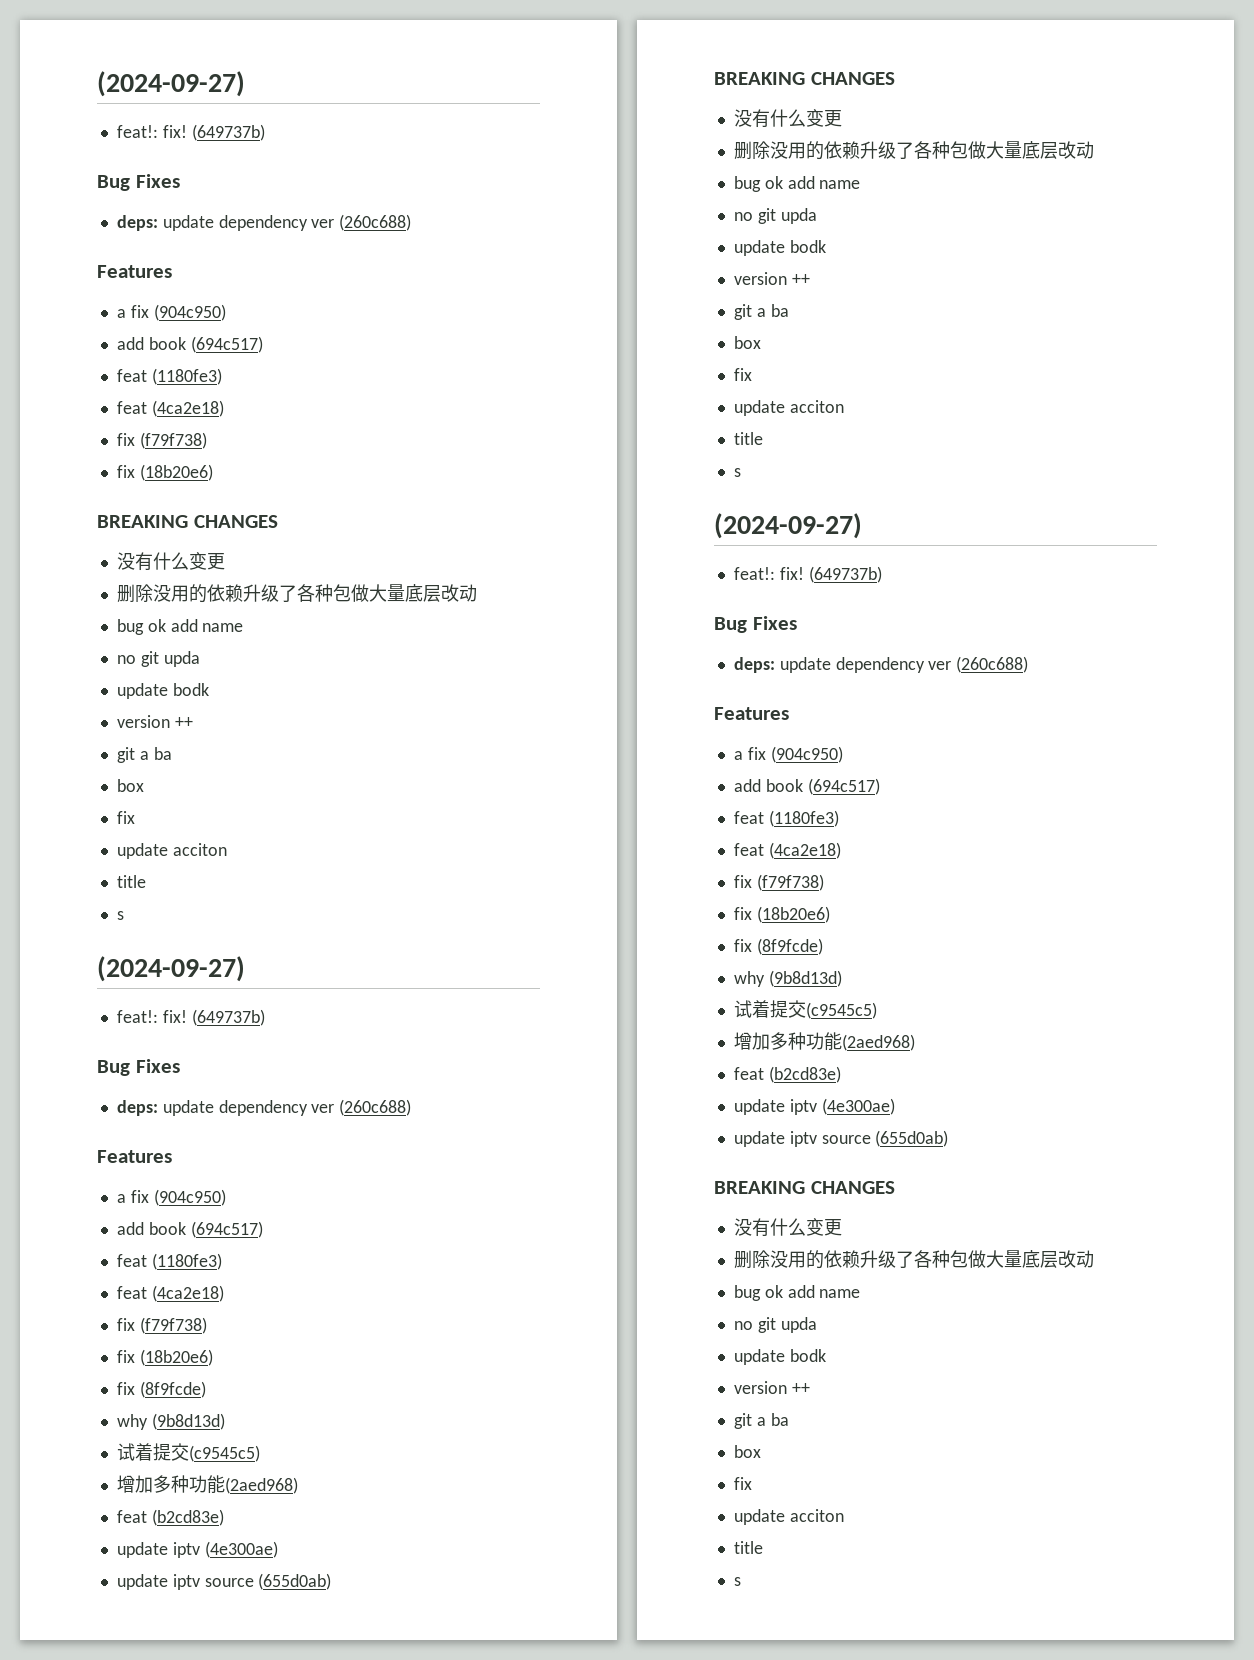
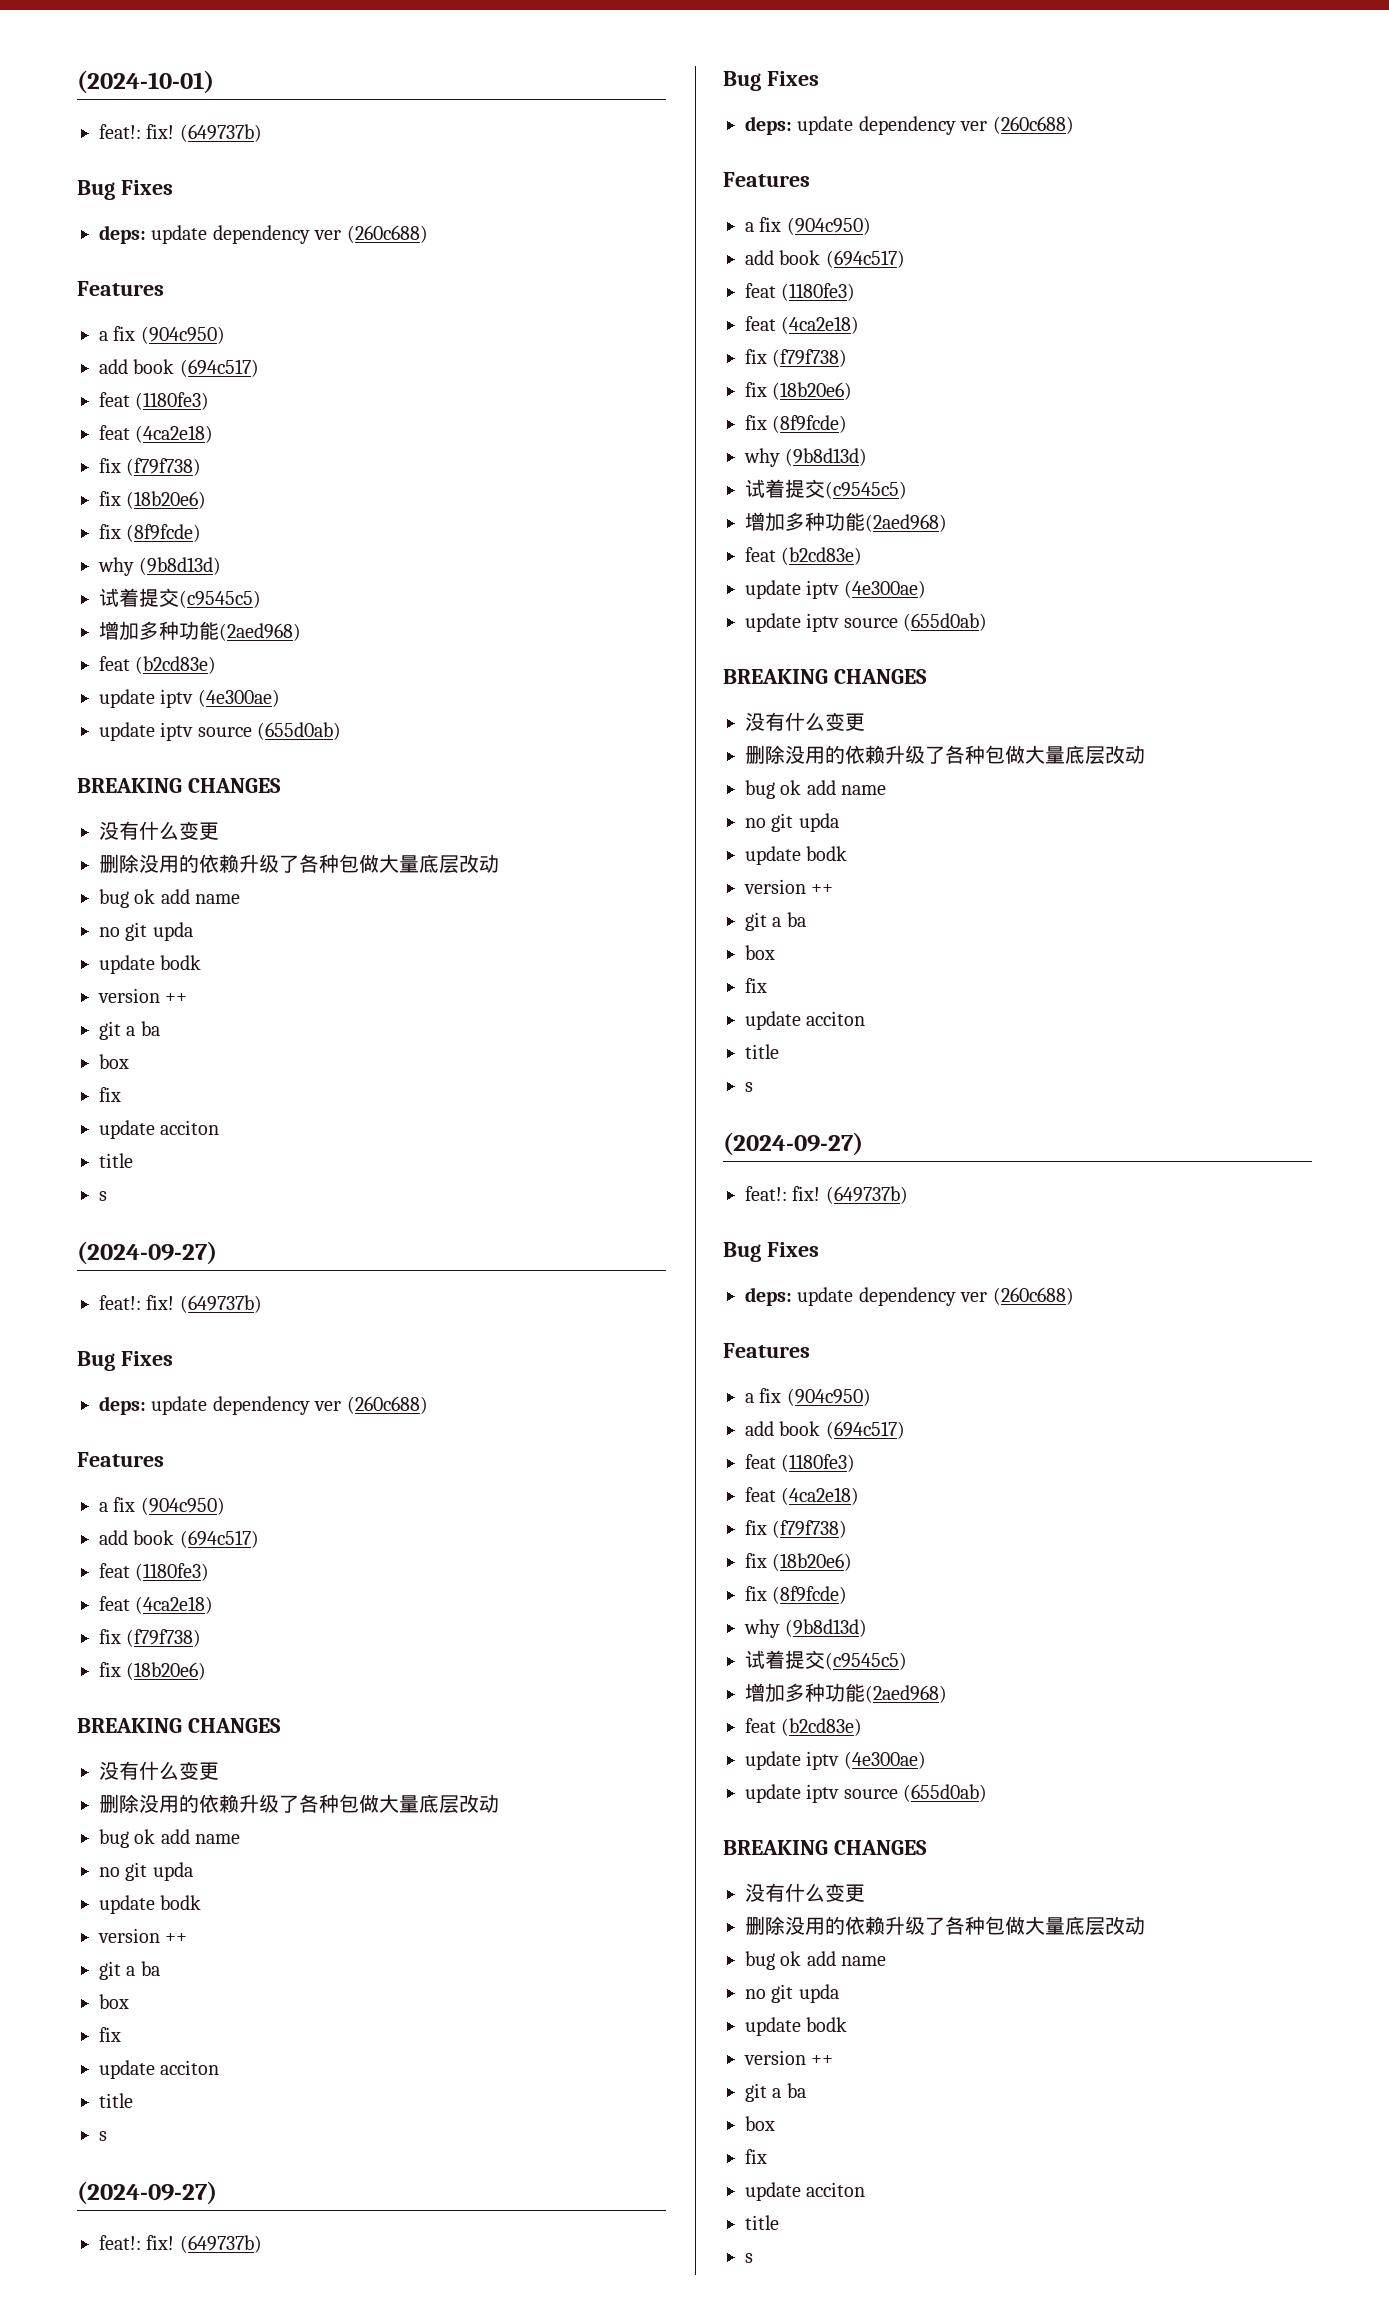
+ (2024-10-01)
+ feat!: fix! (649737b)
+ Bug Fixes
+ deps: update dependency ver (260c688)
+ Features
+ a fix (904c950)
+ add book (694c517)
+ feat (1180fe3)
+ feat (4ca2e18)
+ fix (f79f738)
+ fix (18b20e6)
+ fix (8f9fcde)
+ why (9b8d13d)
+ 试着提交(c9545c5)
+ 增加多种功能(2aed968)
+ feat (b2cd83e)
+ update iptv (4e300ae)
+ update iptv source (655d0ab)
+ BREAKING CHANGES
+ 没有什么变更
+ 删除没用的依赖升级了各种包做大量底层改动
+ bug ok add name
+ no git upda
+ update bodk
+ version ++
+ git a ba
+ box
+ fix
+ update acciton
+ title
+ s

